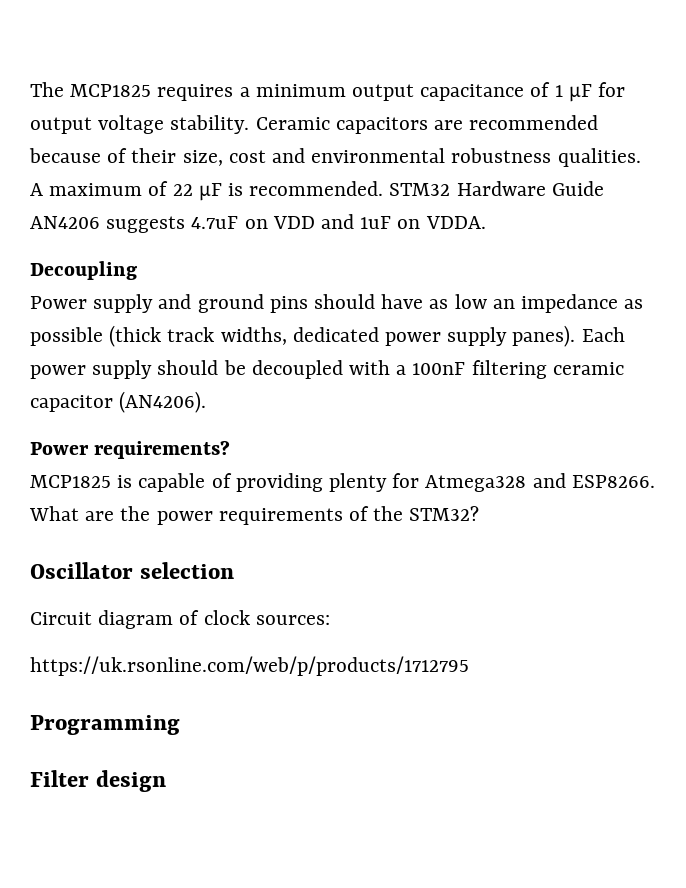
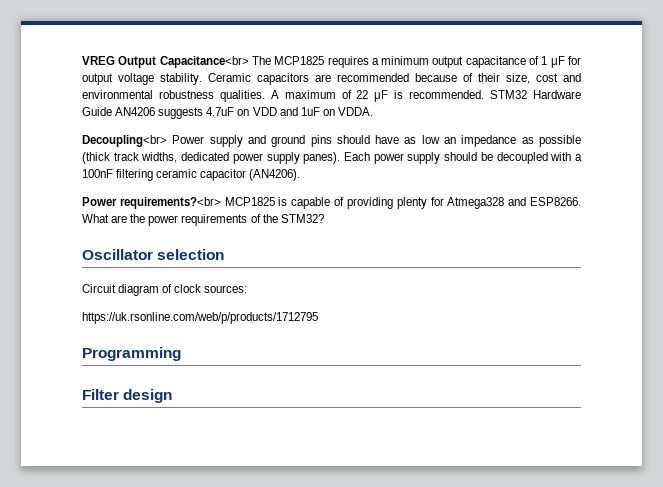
- The MCP1825 requires a minimum output capacitance of 1 μF for output voltage stability.
+ VREG Output Capacitance<br> The MCP1825 requires a minimum output capacitance of 1 μF for output voltage stability.
- Decoupling
- Power supply and ground pins should have as low an impedance as possible (thick track widths, dedicated power supply panes).
+ Decoupling<br> Power supply and ground pins should have as low an impedance as possible (thick track widths, dedicated power supply panes).
- Power requirements?
- MCP1825 is capable of providing plenty for Atmega328 and ESP8266.
+ Power requirements?<br> MCP1825 is capable of providing plenty for Atmega328 and ESP8266.

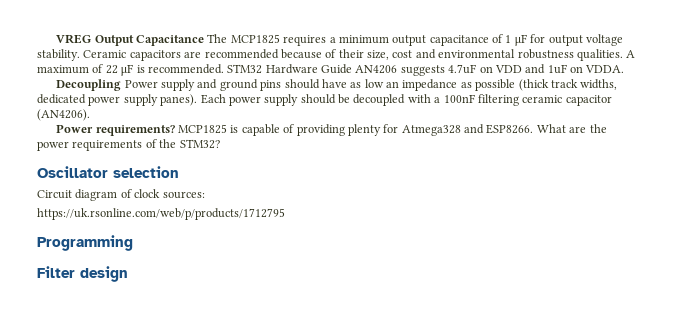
- VREG Output Capacitance<br> The MCP1825 requires a minimum output capacitance of 1 μF for output voltage stability.
+ VREG Output Capacitance The MCP1825 requires a minimum output capacitance of 1 μF for output voltage stability.
- Decoupling<br> Power supply and ground pins should have as low an impedance as possible (thick track widths, dedicated power supply panes).
+ Decoupling Power supply and ground pins should have as low an impedance as possible (thick track widths, dedicated power supply panes).
- Power requirements?<br> MCP1825 is capable of providing plenty for Atmega328 and ESP8266.
+ Power requirements? MCP1825 is capable of providing plenty for Atmega328 and ESP8266.

